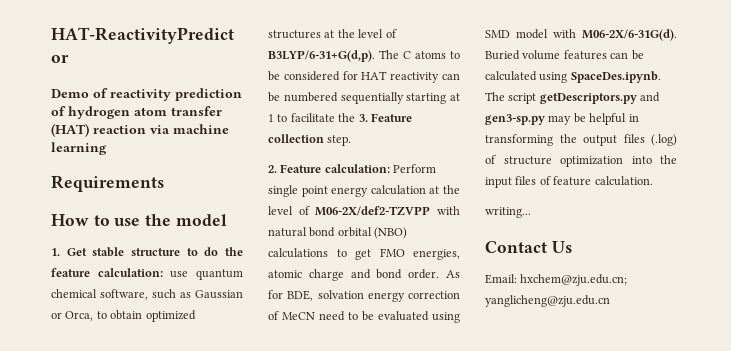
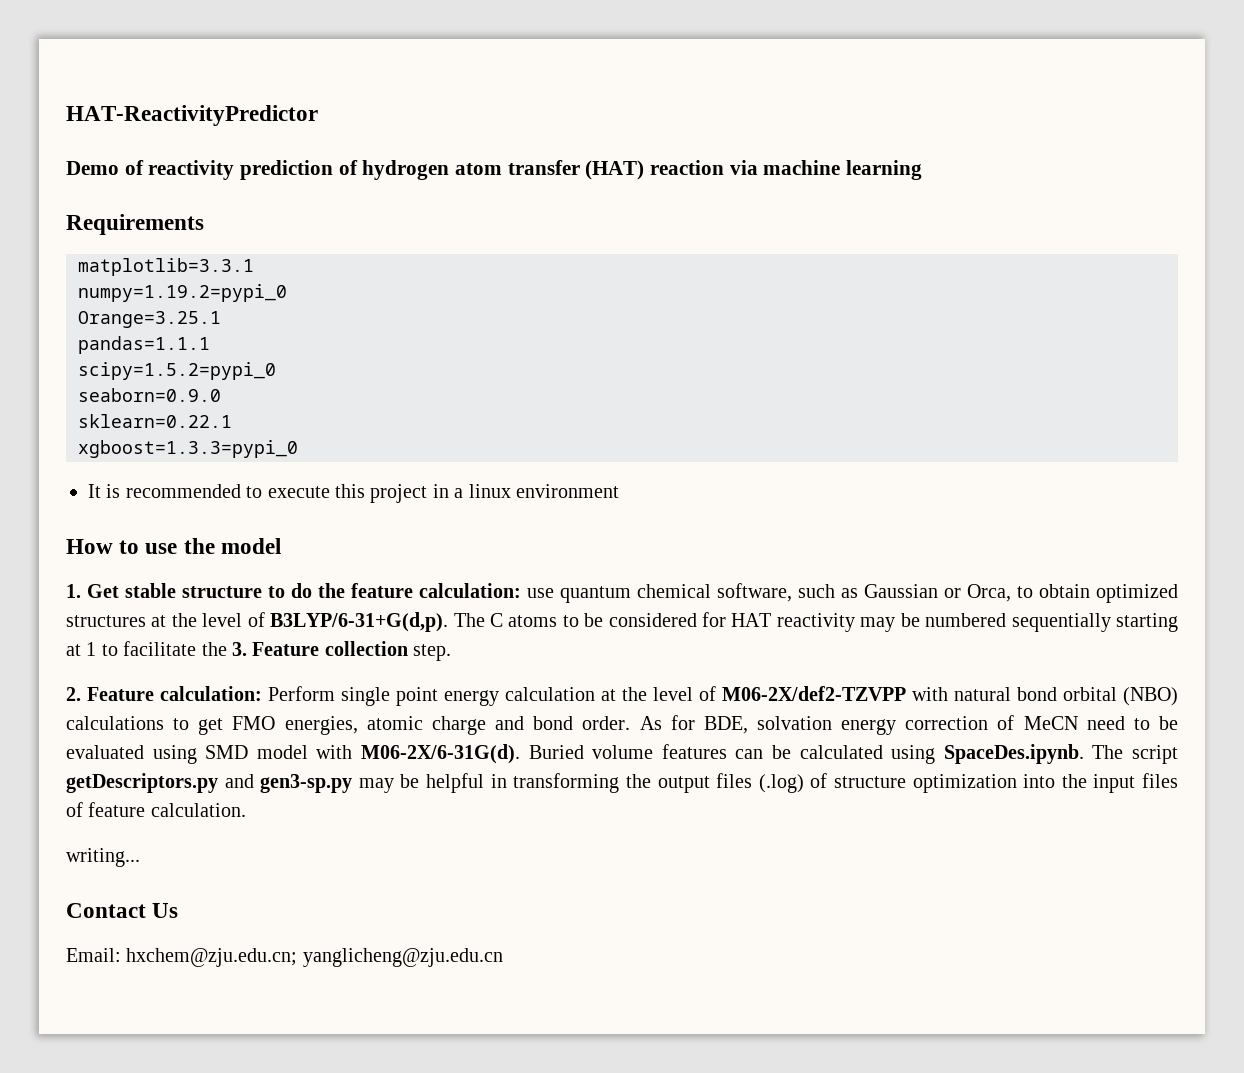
+ matplotlib=3.3.1
+ numpy=1.19.2=pypi_0
+ Orange=3.25.1
+ pandas=1.1.1
+ scipy=1.5.2=pypi_0
+ seaborn=0.9.0
+ sklearn=0.22.1
+ xgboost=1.3.3=pypi_0
+ It is recommended to execute this project in a linux environment
- The C atoms to be considered for HAT reactivity can be numbered sequentially starting at 1 to facilitate the 3. Feature collection step.
+ The C atoms to be considered for HAT reactivity may be numbered sequentially starting at 1 to facilitate the 3. Feature collection step.

